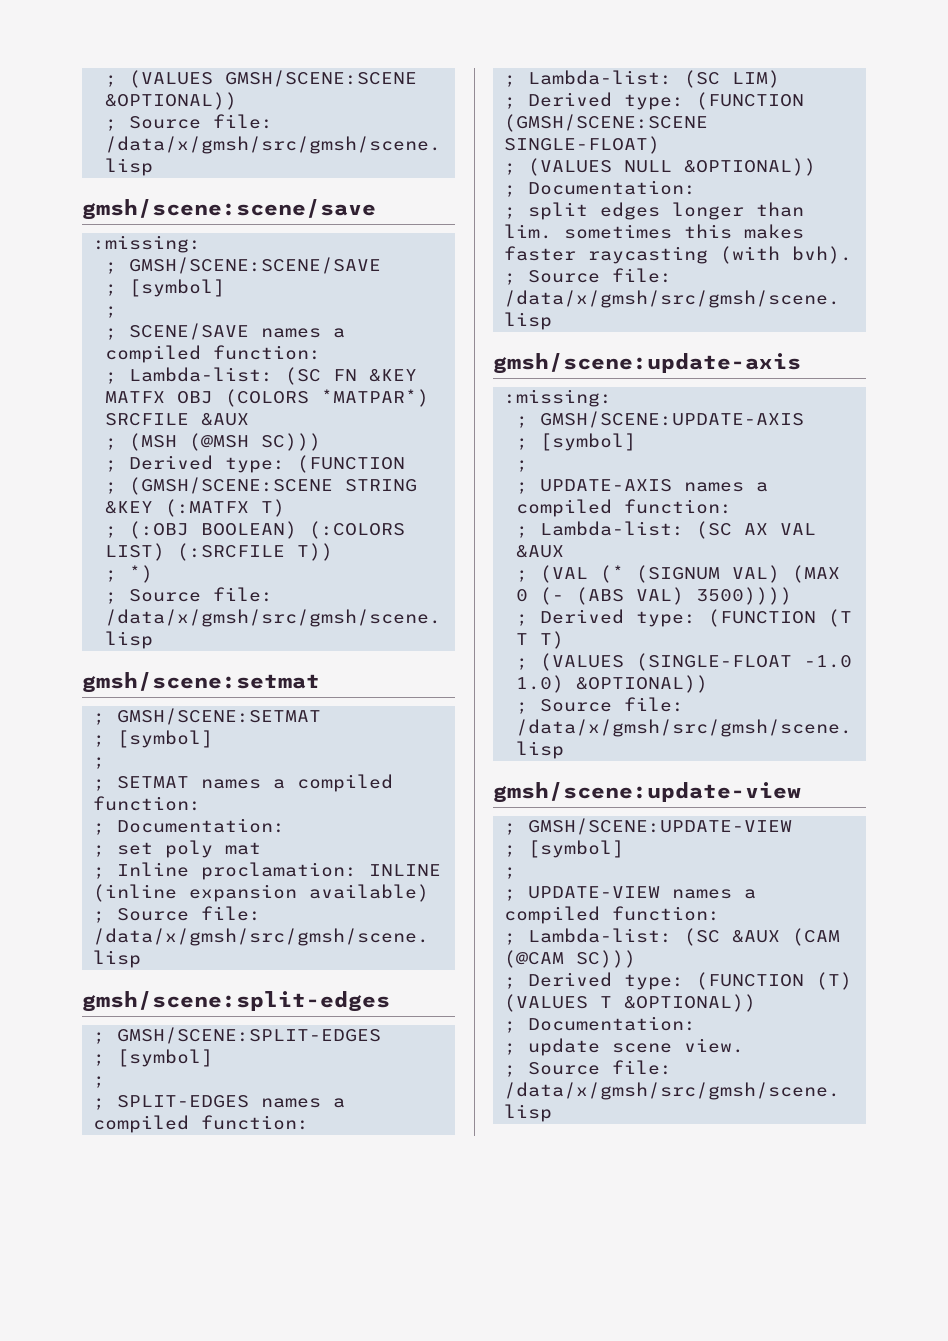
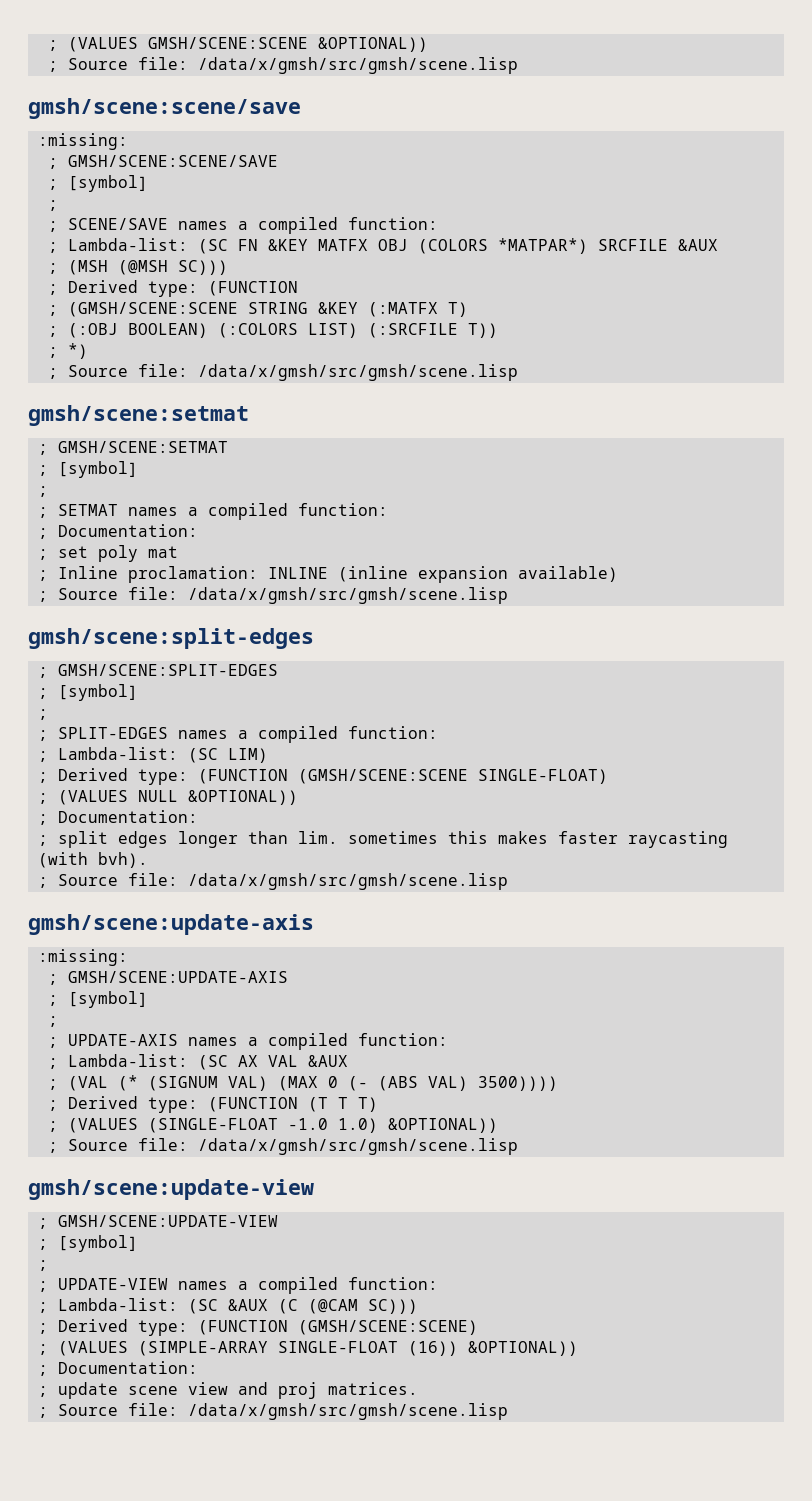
- ; Lambda-list: (SC &AUX (CAM (@CAM SC)))
+ ; Lambda-list: (SC &AUX (C (@CAM SC)))
- ; Derived type: (FUNCTION (T) (VALUES T &OPTIONAL))
+ ; Derived type: (FUNCTION (GMSH/SCENE:SCENE)
+ ; (VALUES (SIMPLE-ARRAY SINGLE-FLOAT (16)) &OPTIONAL))
- ; update scene view.
+ ; update scene view and proj matrices.

